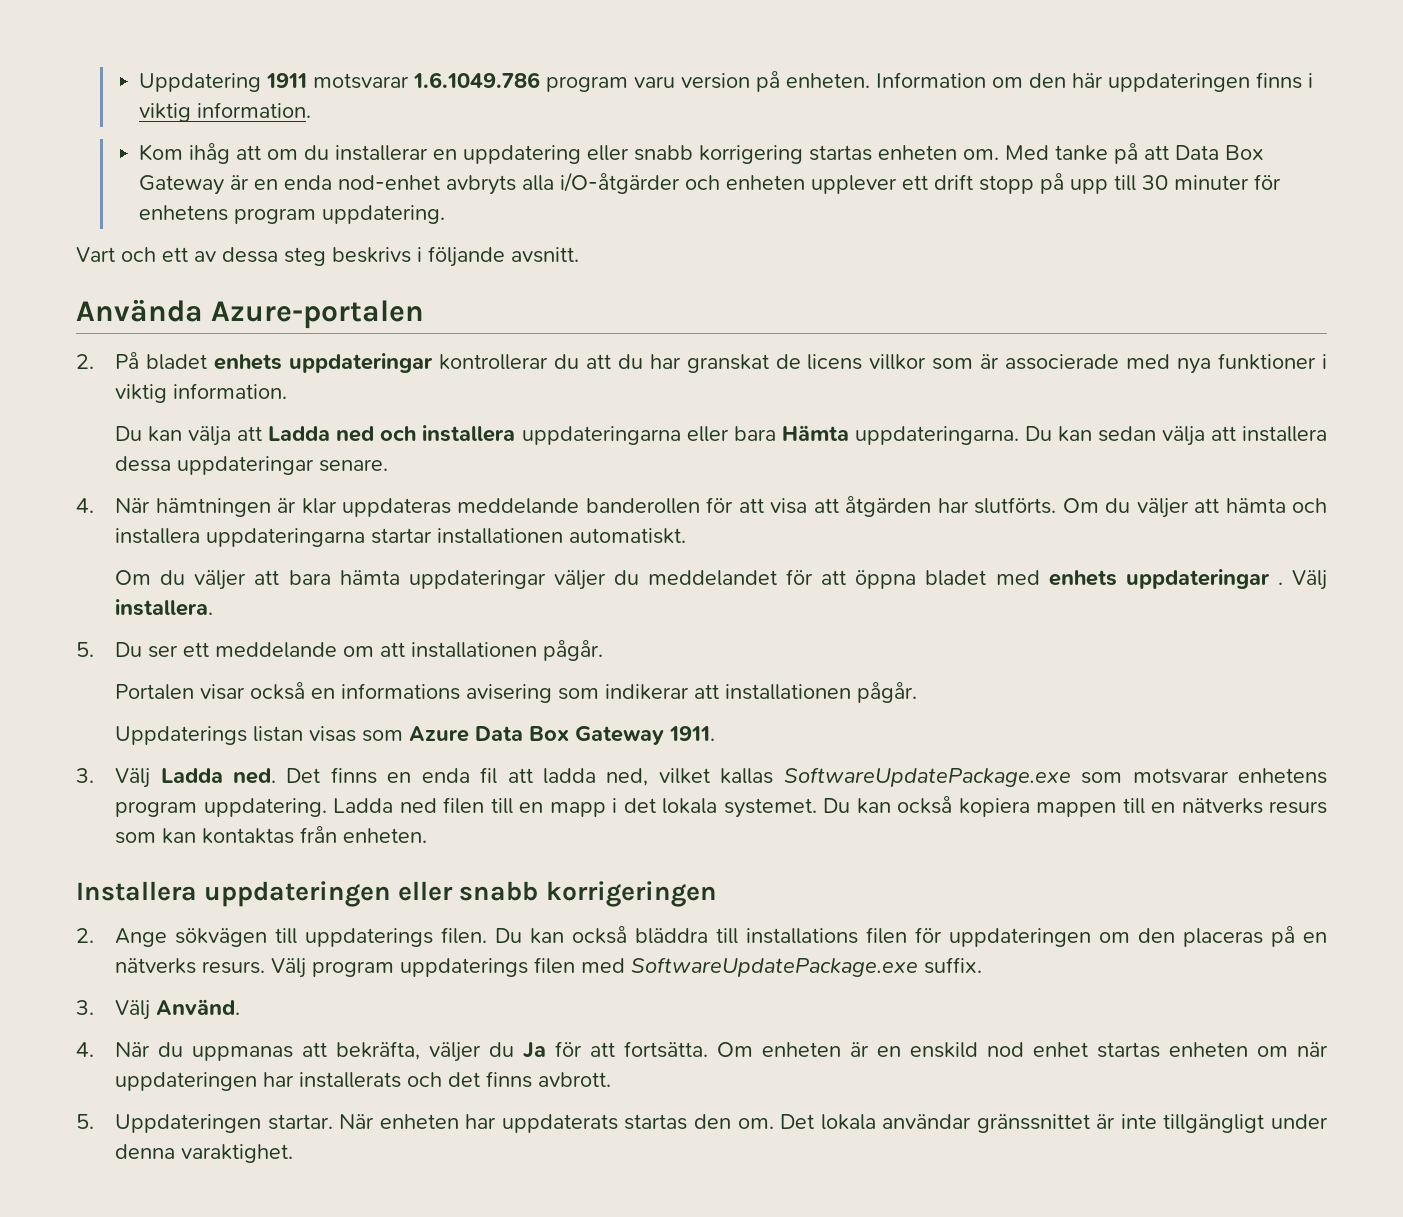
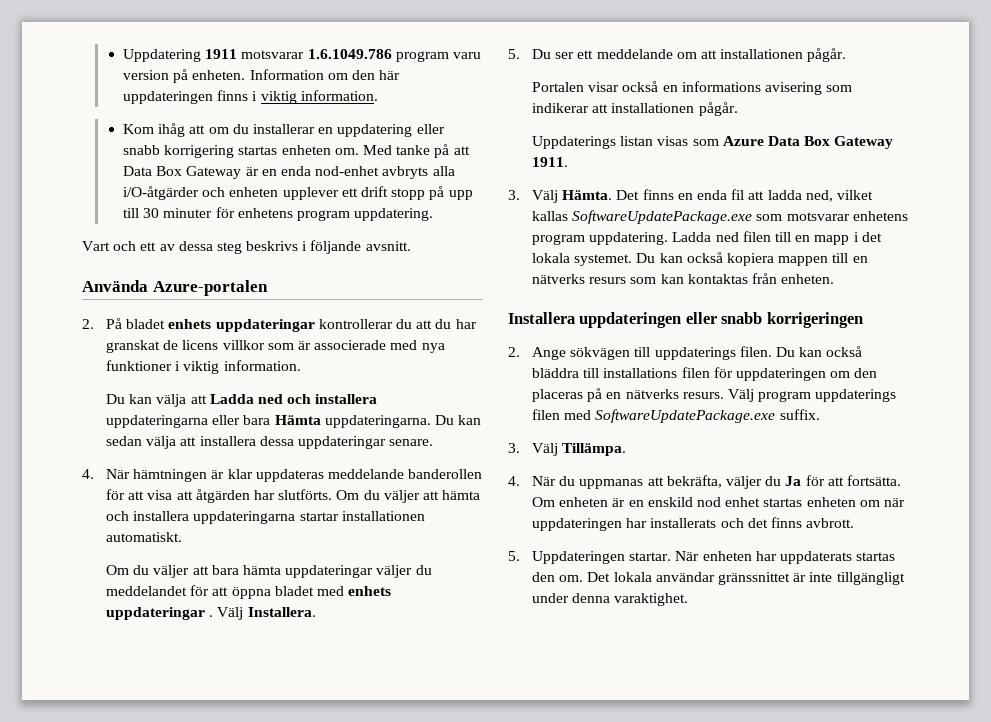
- Välj installera.
+ Välj Installera.
- 3. Välj Ladda ned.
+ 3. Välj Hämta.
- 3. Välj Använd.
+ 3. Välj Tillämpa.

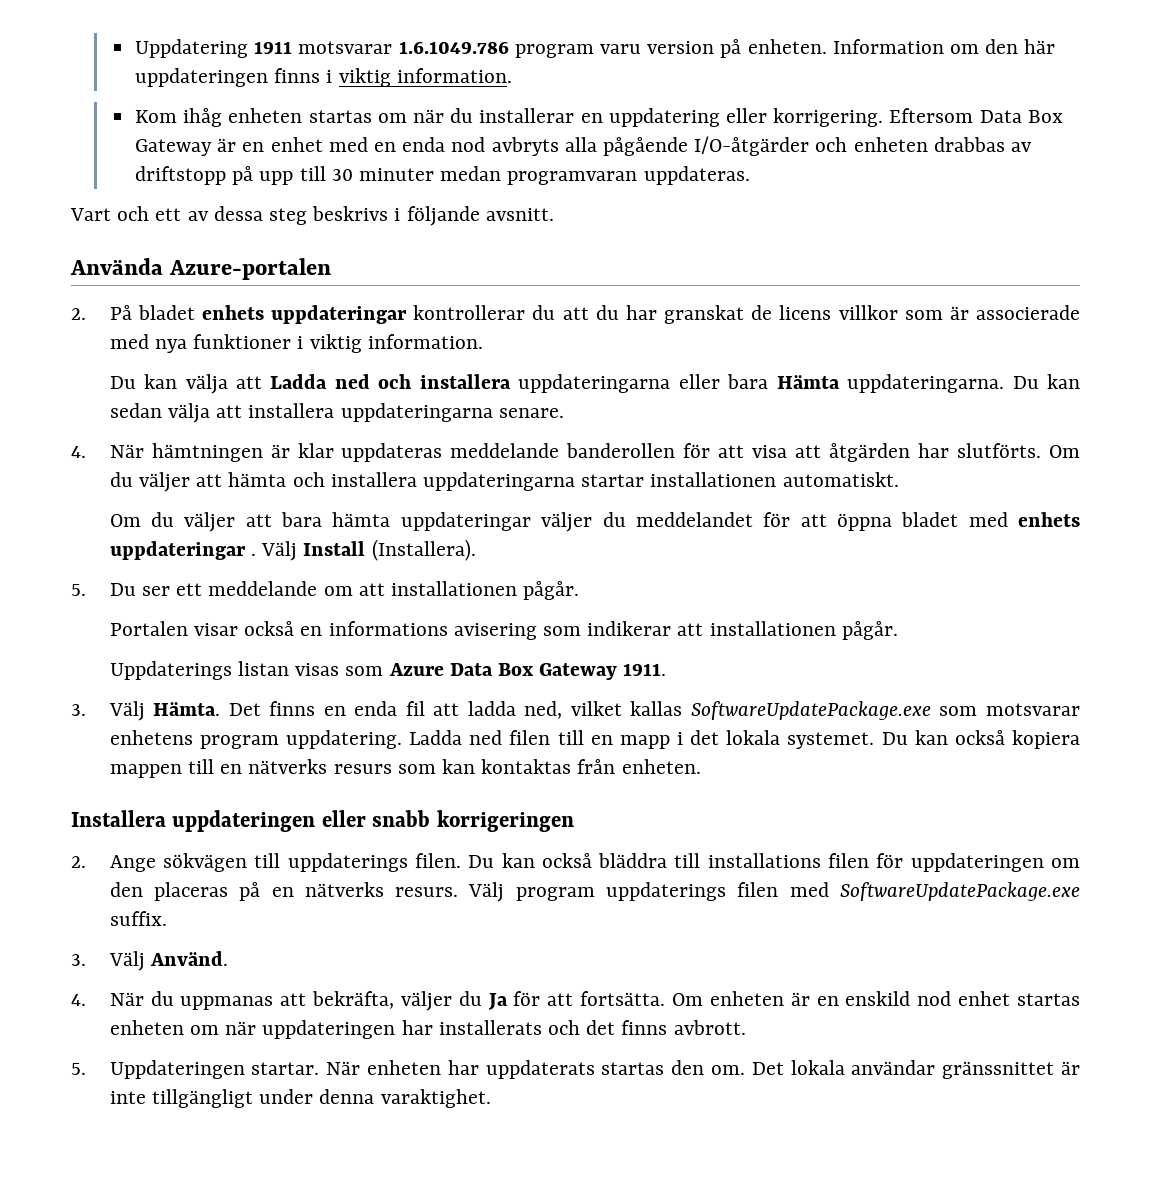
- Kom ihåg att om du installerar en uppdatering eller snabb korrigering startas enheten om. Med tanke på att Data Box Gateway är en enda nod-enhet avbryts alla i/O-åtgärder och enheten upplever ett drift stopp på upp till 30 minuter för enhetens program uppdatering.
+ Kom ihåg enheten startas om när du installerar en uppdatering eller korrigering. Eftersom Data Box Gateway är en enhet med en enda nod avbryts alla pågående I/O-åtgärder och enheten drabbas av driftstopp på upp till 30 minuter medan programvaran uppdateras.
- Du kan sedan välja att installera dessa uppdateringar senare.
+ Du kan sedan välja att installera uppdateringarna senare.
- Välj Installera.
+ Välj Install (Installera).
- 3. Välj Tillämpa.
+ 3. Välj Använd.

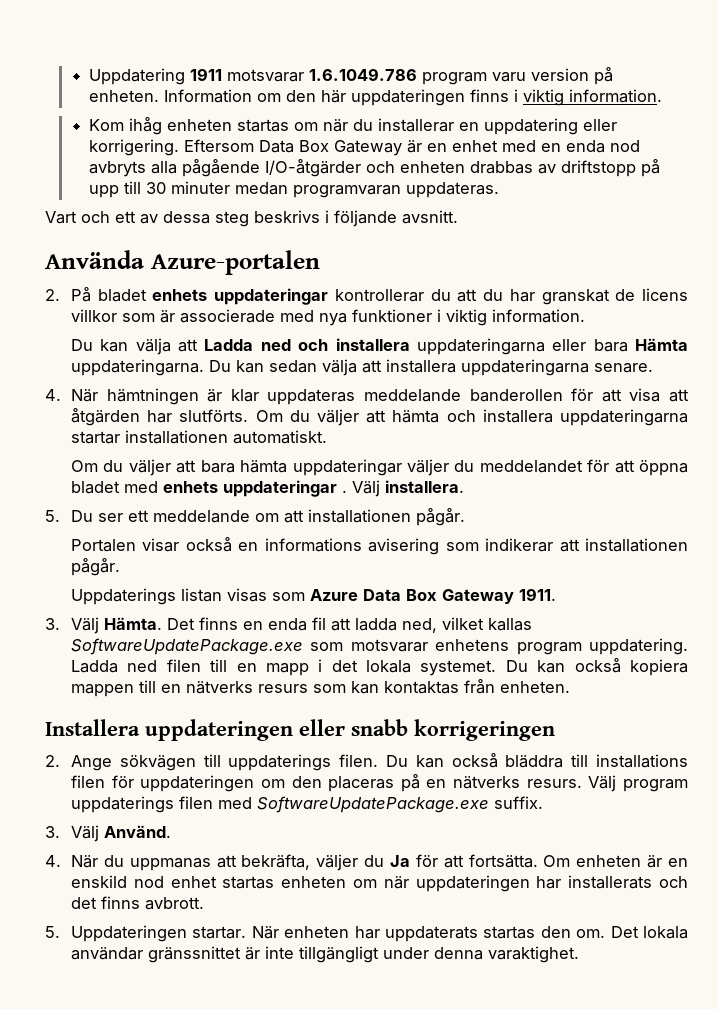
- Välj Install (Installera).
+ Välj installera.

